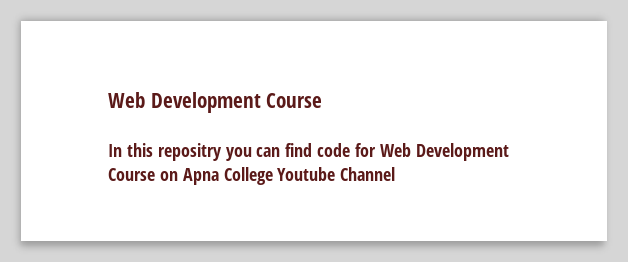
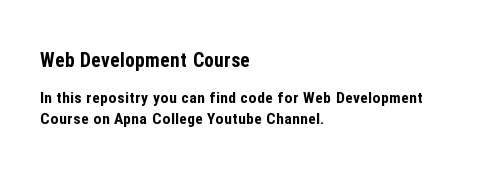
- In this repositry you can find code for Web Development Course on Apna College Youtube Channel
+ In this repositry you can find code for Web Development Course on Apna College Youtube Channel.

